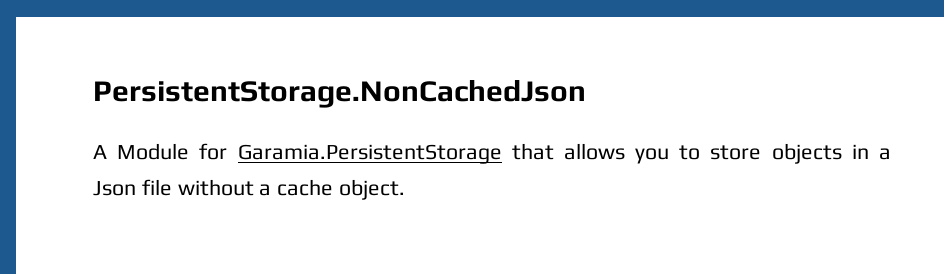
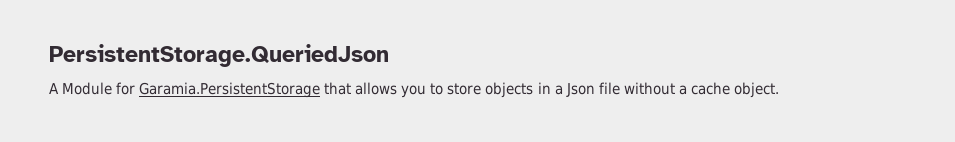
- PersistentStorage.NonCachedJson
+ PersistentStorage.QueriedJson

